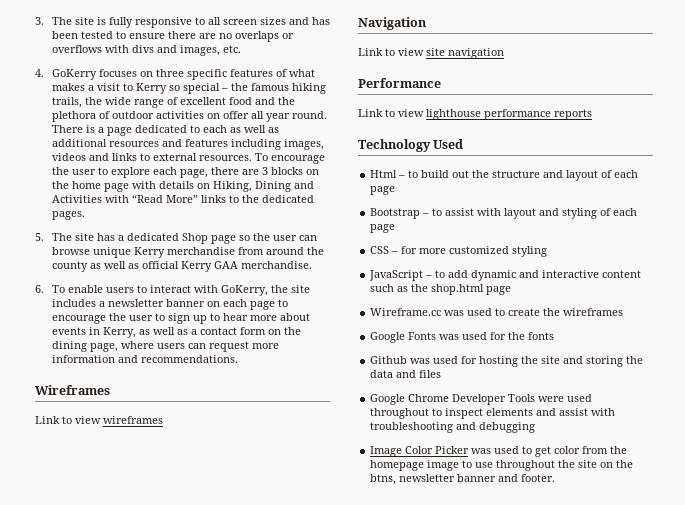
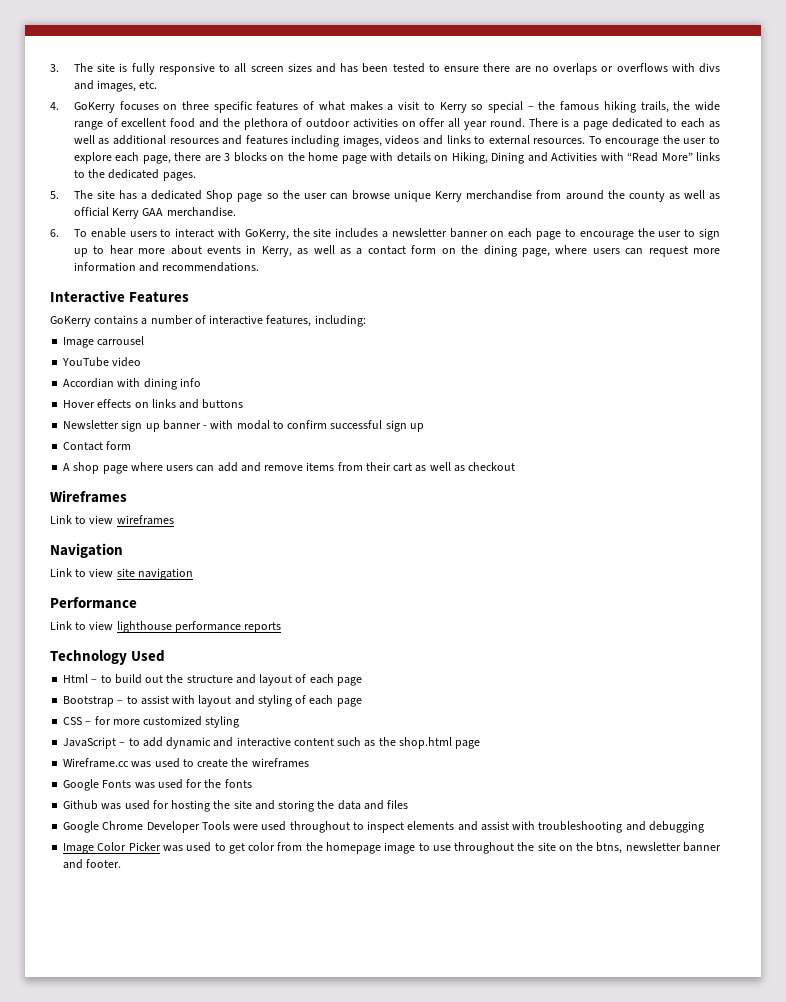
+ Interactive Features
+ GoKerry contains a number of interactive features, including:
+ Image carrousel
+ YouTube video
+ Accordian with dining info
+ Hover effects on links and buttons
+ Newsletter sign up banner - with modal to confirm successful sign up
+ Contact form
+ A shop page where users can add and remove items from their cart as well as checkout

